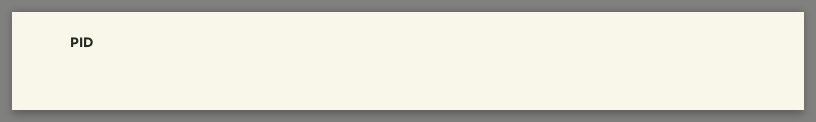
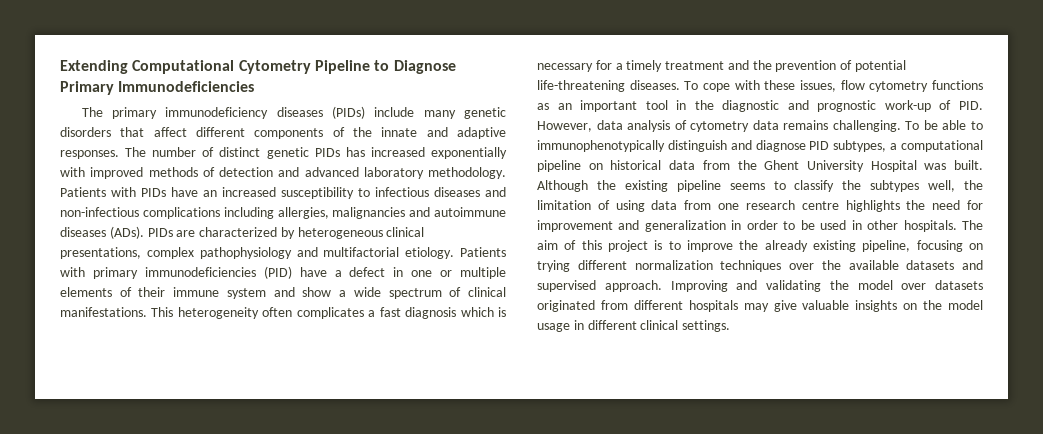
- PID
+ Extending Computational Cytometry Pipeline to Diagnose Primary Immunodeficiencies
+ The primary immunodeficiency diseases (PIDs) include many genetic disorders that affect different components of the innate and adaptive responses. The number of distinct genetic PIDs has increased exponentially with improved methods of detection and advanced laboratory methodology. Patients with PIDs have an increased susceptibility to infectious diseases and non-infectious complications including allergies, malignancies and autoimmune diseases (ADs). PIDs are characterized by heterogeneous clinical presentations, complex pathophysiology and multifactorial etiology. Patients with primary immunodeficiencies (PID) have a defect in one or multiple elements of their immune system and show a wide spectrum of clinical manifestations. This heterogeneity often complicates a fast diagnosis which is necessary for a timely treatment and the prevention of potential life-threatening diseases. To cope with these issues, flow cytometry functions as an important tool in the diagnostic and prognostic work-up of PID. However, data analysis of cytometry data remains challenging. To be able to immunophenotypically distinguish and diagnose PID subtypes, a computational pipeline on historical data from the Ghent University Hospital was built. Although the existing pipeline seems to classify the subtypes well, the limitation of using data from one research centre highlights the need for improvement and generalization in order to be used in other hospitals. The aim of this project is to improve the already existing pipeline, focusing on trying different normalization techniques over the available datasets and supervised approach. Improving and validating the model over datasets originated from different hospitals may give valuable insights on the model usage in different clinical settings.

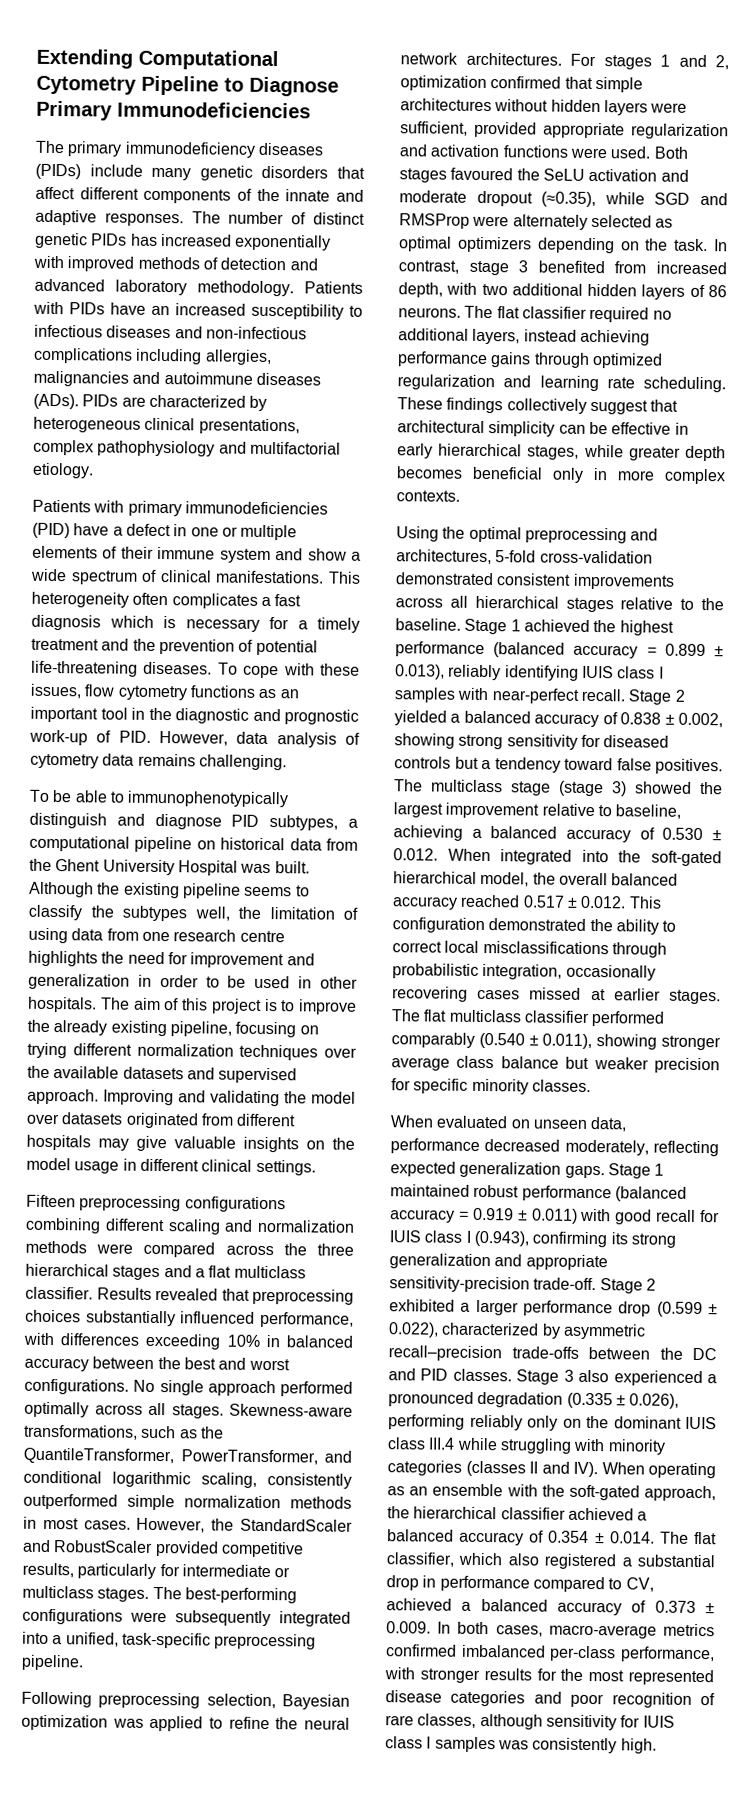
- PIDs are characterized by heterogeneous clinical presentations, complex pathophysiology and multifactorial etiology. Patients with primary immunodeficiencies (PID) have a defect in one or multiple elements of their immune system and show a wide spectrum of clinical manifestations.
+ PIDs are characterized by heterogeneous clinical presentations, complex pathophysiology and multifactorial etiology.
+ Patients with primary immunodeficiencies (PID) have a defect in one or multiple elements of their immune system and show a wide spectrum of clinical manifestations.
- To cope with these issues, flow cytometry functions as an important tool in the diagnostic and prognostic work-up of PID. However, data analysis of cytometry data remains challenging. To be able to immunophenotypically distinguish and diagnose PID subtypes, a computational pipeline on historical data from the Ghent University Hospital was built.
+ To cope with these issues, flow cytometry functions as an important tool in the diagnostic and prognostic work-up of PID. However, data analysis of cytometry data remains challenging.
+ To be able to immunophenotypically distinguish and diagnose PID subtypes, a computational pipeline on historical data from the Ghent University Hospital was built.
+ Fifteen preprocessing configurations combining different scaling and normalization methods were compared across the three hierarchical stages and a flat multiclass classifier. Results revealed that preprocessing choices substantially influenced performance, with differences exceeding 10% in balanced accuracy between the best and worst configurations. No single approach performed optimally across all stages. Skewness-aware transformations, such as the QuantileTransformer, PowerTransformer, and conditional logarithmic scaling, consistently outperformed simple normalization methods in most cases. However, the StandardScaler and RobustScaler provided competitive results, particularly for intermediate or multiclass stages. The best-performing configurations were subsequently integrated into a unified, task-specific preprocessing pipeline.
+ Following preprocessing selection, Bayesian optimization was applied to refine the neural network architectures. For stages 1 and 2, optimization confirmed that simple architectures without hidden layers were sufficient, provided appropriate regularization and activation functions were used. Both stages favoured the SeLU activation and moderate dropout (≈0.35), while SGD and RMSProp were alternately selected as optimal optimizers depending on the task. In contrast, stage 3 benefited from increased depth, with two additional hidden layers of 86 neurons. The flat classifier required no additional layers, instead achieving performance gains through optimized regularization and learning rate scheduling. These findings collectively suggest that architectural simplicity can be effective in early hierarchical stages, while greater depth becomes beneficial only in more complex contexts.
+ Using the optimal preprocessing and architectures, 5-fold cross-validation demonstrated consistent improvements across all hierarchical stages relative to the baseline. Stage 1 achieved the highest performance (balanced accuracy = 0.899 ± 0.013), reliably identifying IUIS class I samples with near-perfect recall. Stage 2 yielded a balanced accuracy of 0.838 ± 0.002, showing strong sensitivity for diseased controls but a tendency toward false positives. The multiclass stage (stage 3) showed the largest improvement relative to baseline, achieving a balanced accuracy of 0.530 ± 0.012. When integrated into the soft-gated hierarchical model, the overall balanced accuracy reached 0.517 ± 0.012. This configuration demonstrated the ability to correct local misclassifications through probabilistic integration, occasionally recovering cases missed at earlier stages. The flat multiclass classifier performed comparably (0.540 ± 0.011), showing stronger average class balance but weaker precision for specific minority classes.
+ When evaluated on unseen data, performance decreased moderately, reflecting expected generalization gaps. Stage 1 maintained robust performance (balanced accuracy = 0.919 ± 0.011) with good recall for IUIS class I (0.943), confirming its strong generalization and appropriate sensitivity-precision trade-off. Stage 2 exhibited a larger performance drop (0.599 ± 0.022), characterized by asymmetric recall–precision trade-offs between the DC and PID classes. Stage 3 also experienced a pronounced degradation (0.335 ± 0.026), performing reliably only on the dominant IUIS class III.4 while struggling with minority categories (classes II and IV). When operating as an ensemble with the soft-gated approach, the hierarchical classifier achieved a balanced accuracy of 0.354 ± 0.014. The flat classifier, which also registered a substantial drop in performance compared to CV, achieved a balanced accuracy of 0.373 ± 0.009. In both cases, macro-average metrics confirmed imbalanced per-class performance, with stronger results for the most represented disease categories and poor recognition of rare classes, although sensitivity for IUIS class I samples was consistently high.

